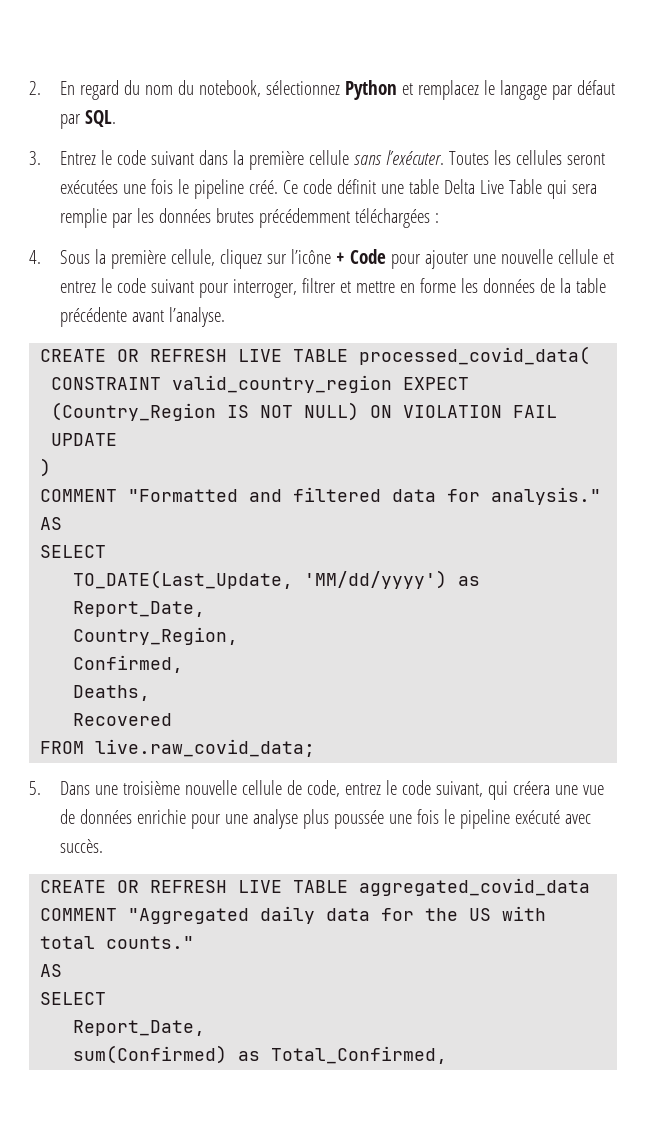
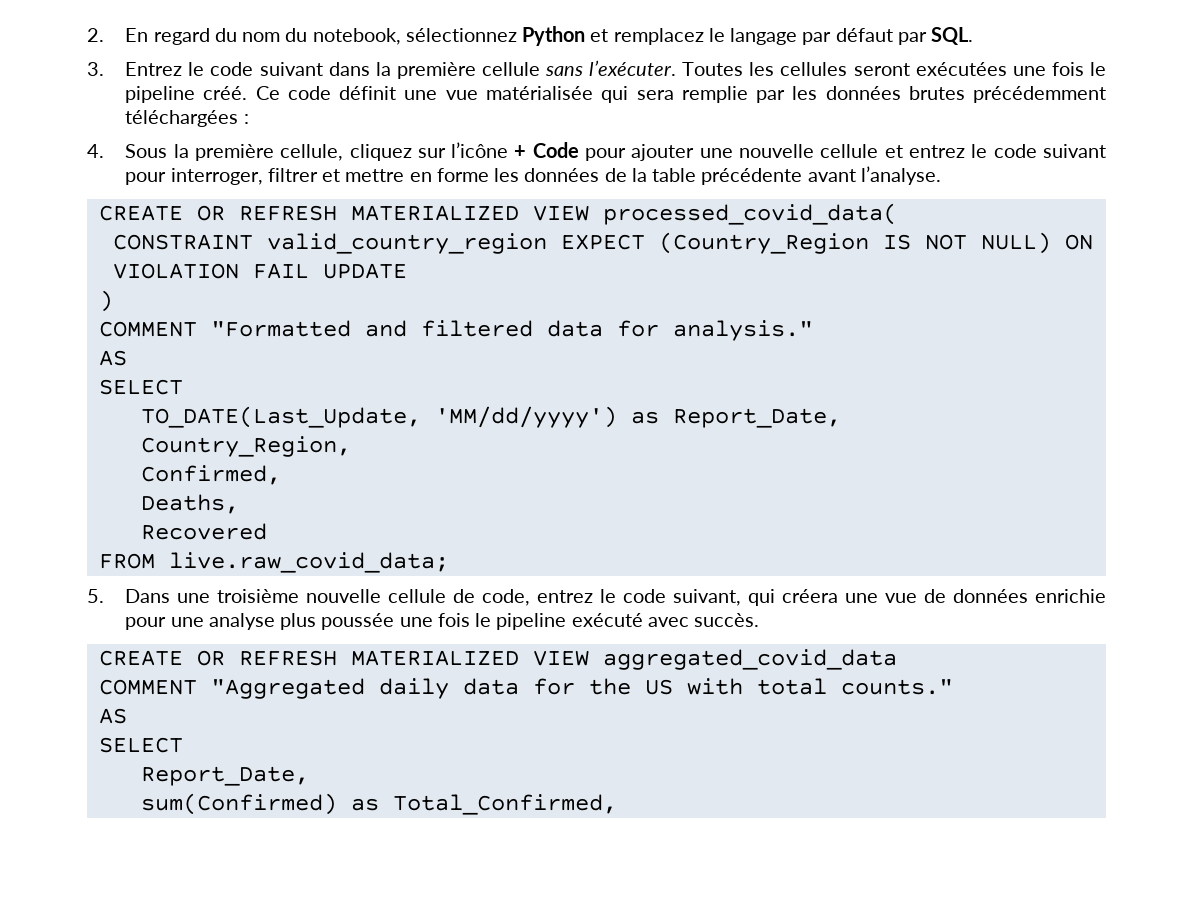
- Ce code définit une table Delta Live Table qui sera remplie par les données brutes précédemment téléchargées :
+ Ce code définit une vue matérialisée qui sera remplie par les données brutes précédemment téléchargées :
- CREATE OR REFRESH LIVE TABLE processed_covid_data(
+ CREATE OR REFRESH MATERIALIZED VIEW processed_covid_data(
- CREATE OR REFRESH LIVE TABLE aggregated_covid_data
+ CREATE OR REFRESH MATERIALIZED VIEW aggregated_covid_data

